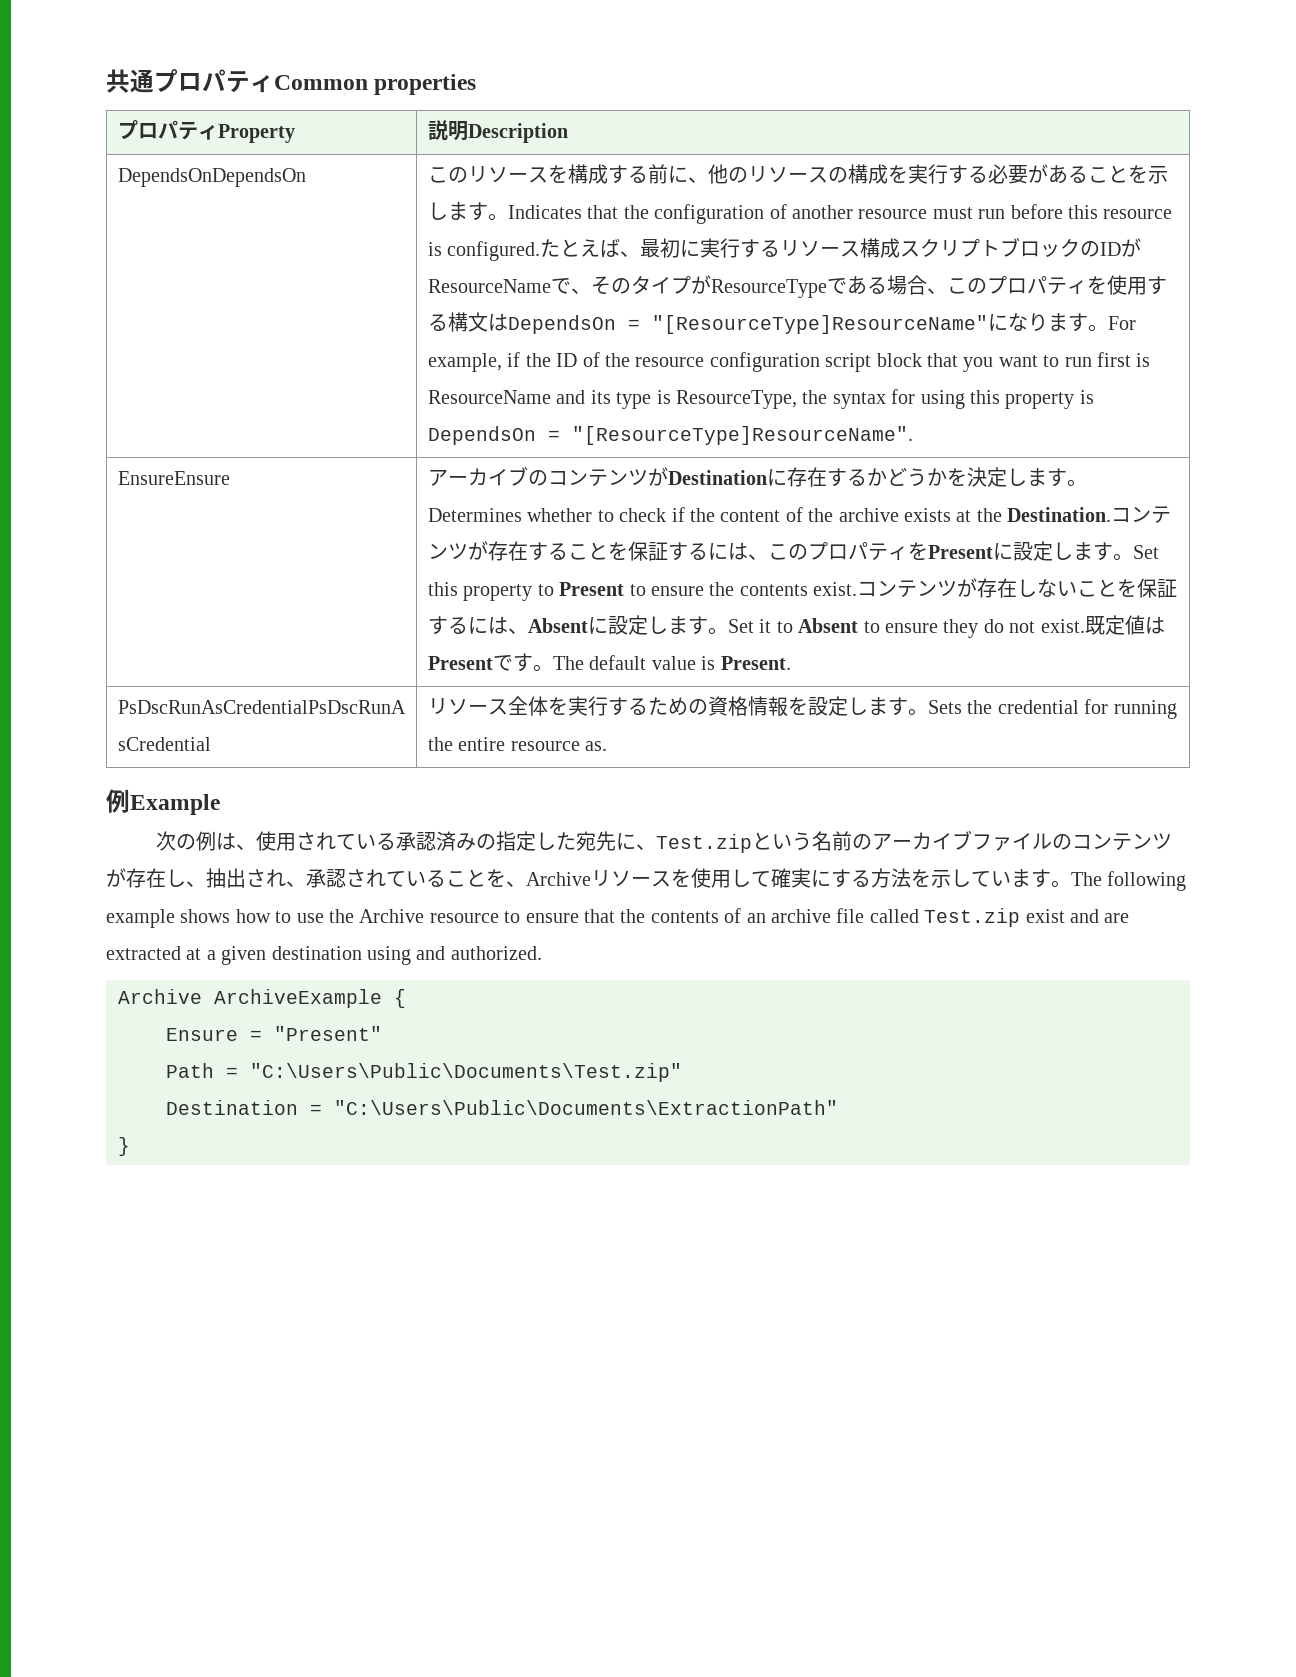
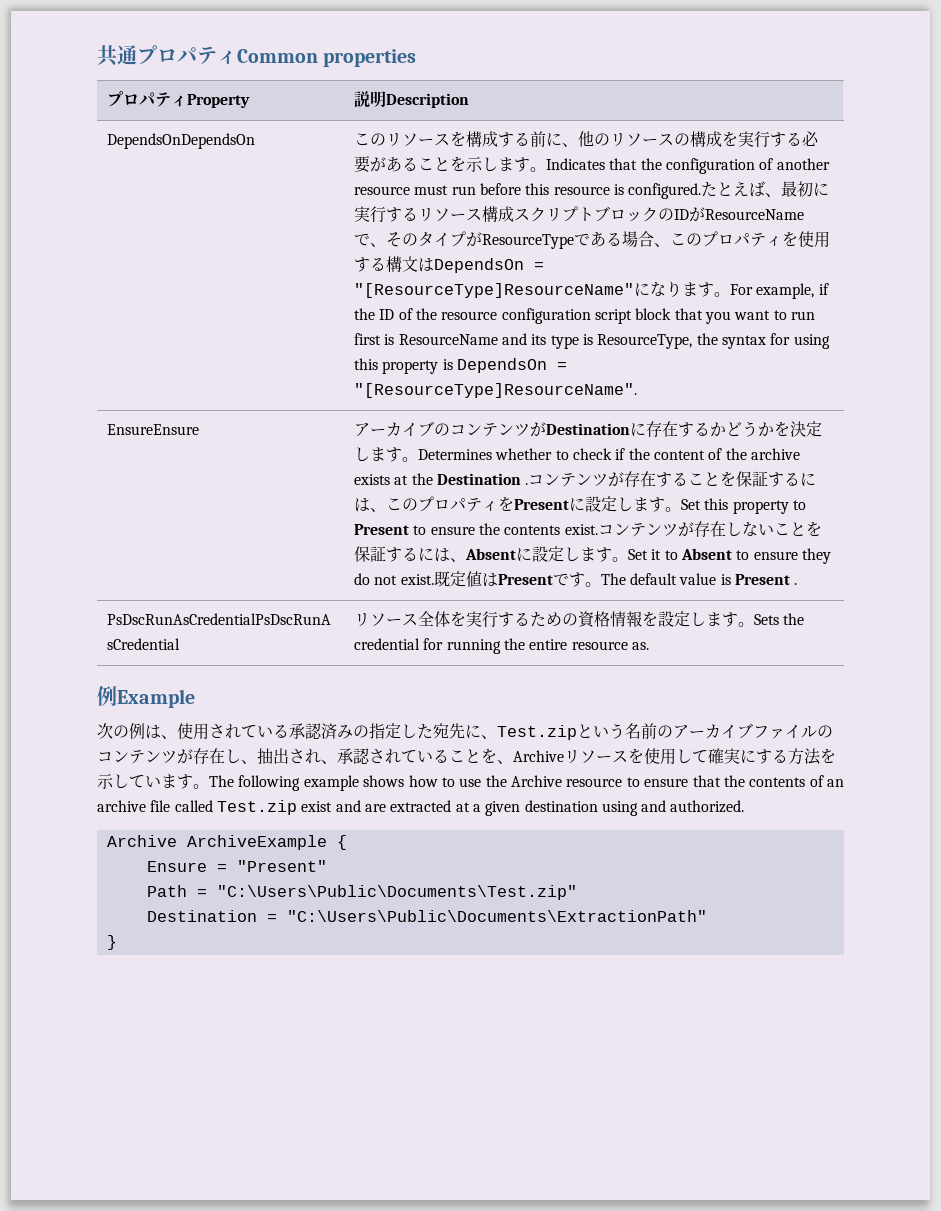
- Determines whether to check if the content of the archive exists at the Destination.
+ Determines whether to check if the content of the archive exists at the Destination .
- The default value is Present.
+ The default value is Present .

